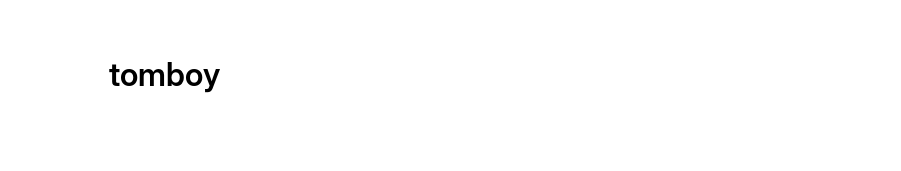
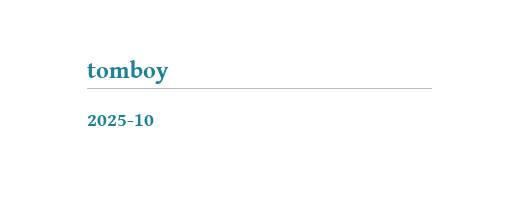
+ 2025-10

